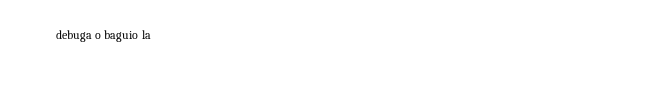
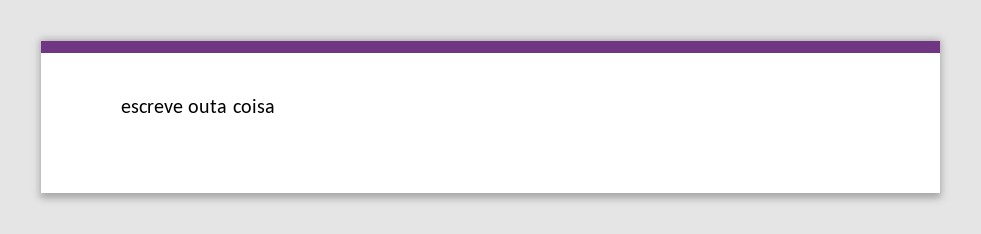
- debuga o baguio la
+ escreve outa coisa

